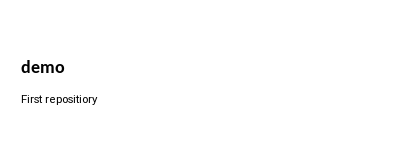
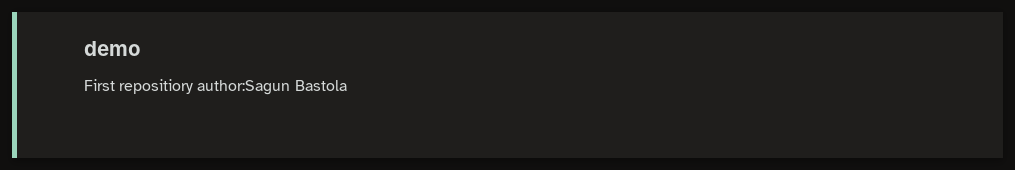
- First repositiory
+ First repositiory author:Sagun Bastola

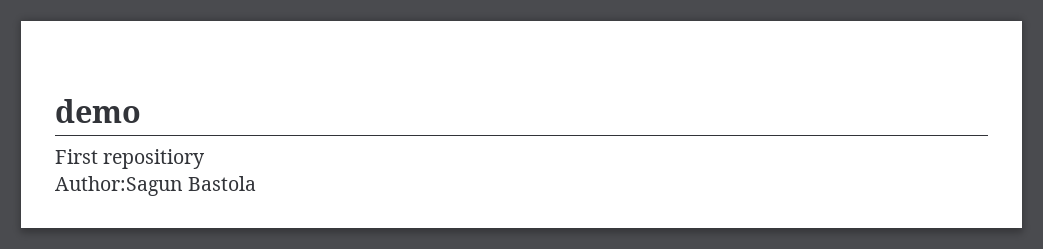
- First repositiory author:Sagun Bastola
+ First repositiory
+ Author:Sagun Bastola

